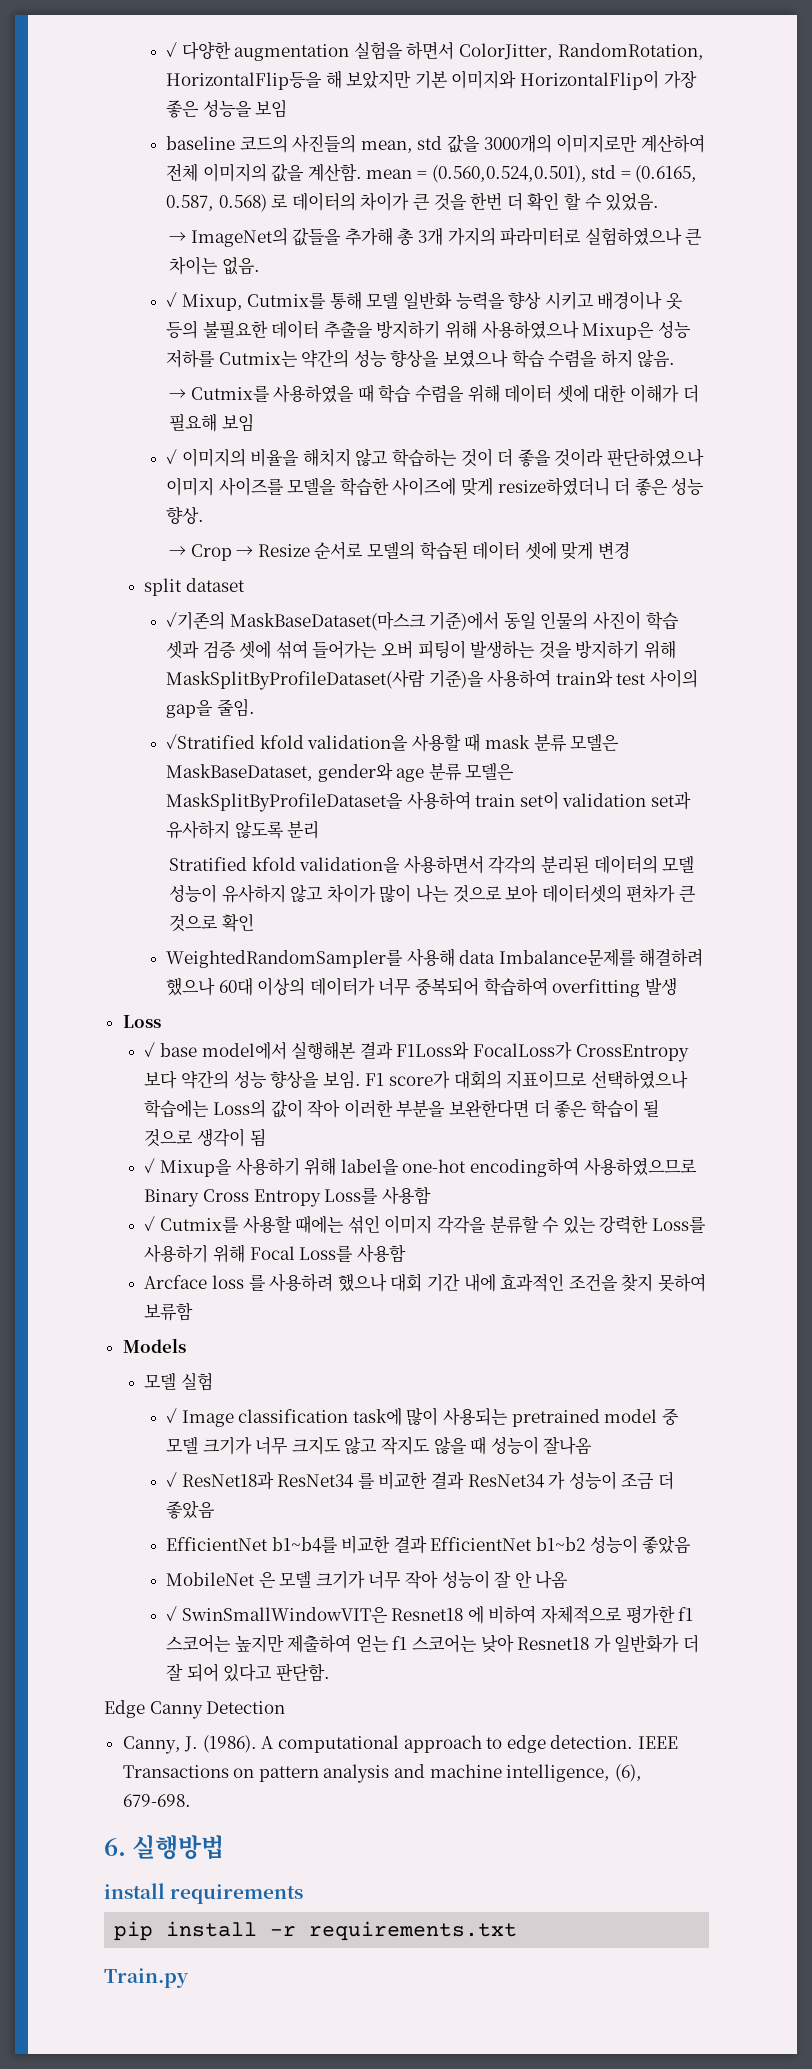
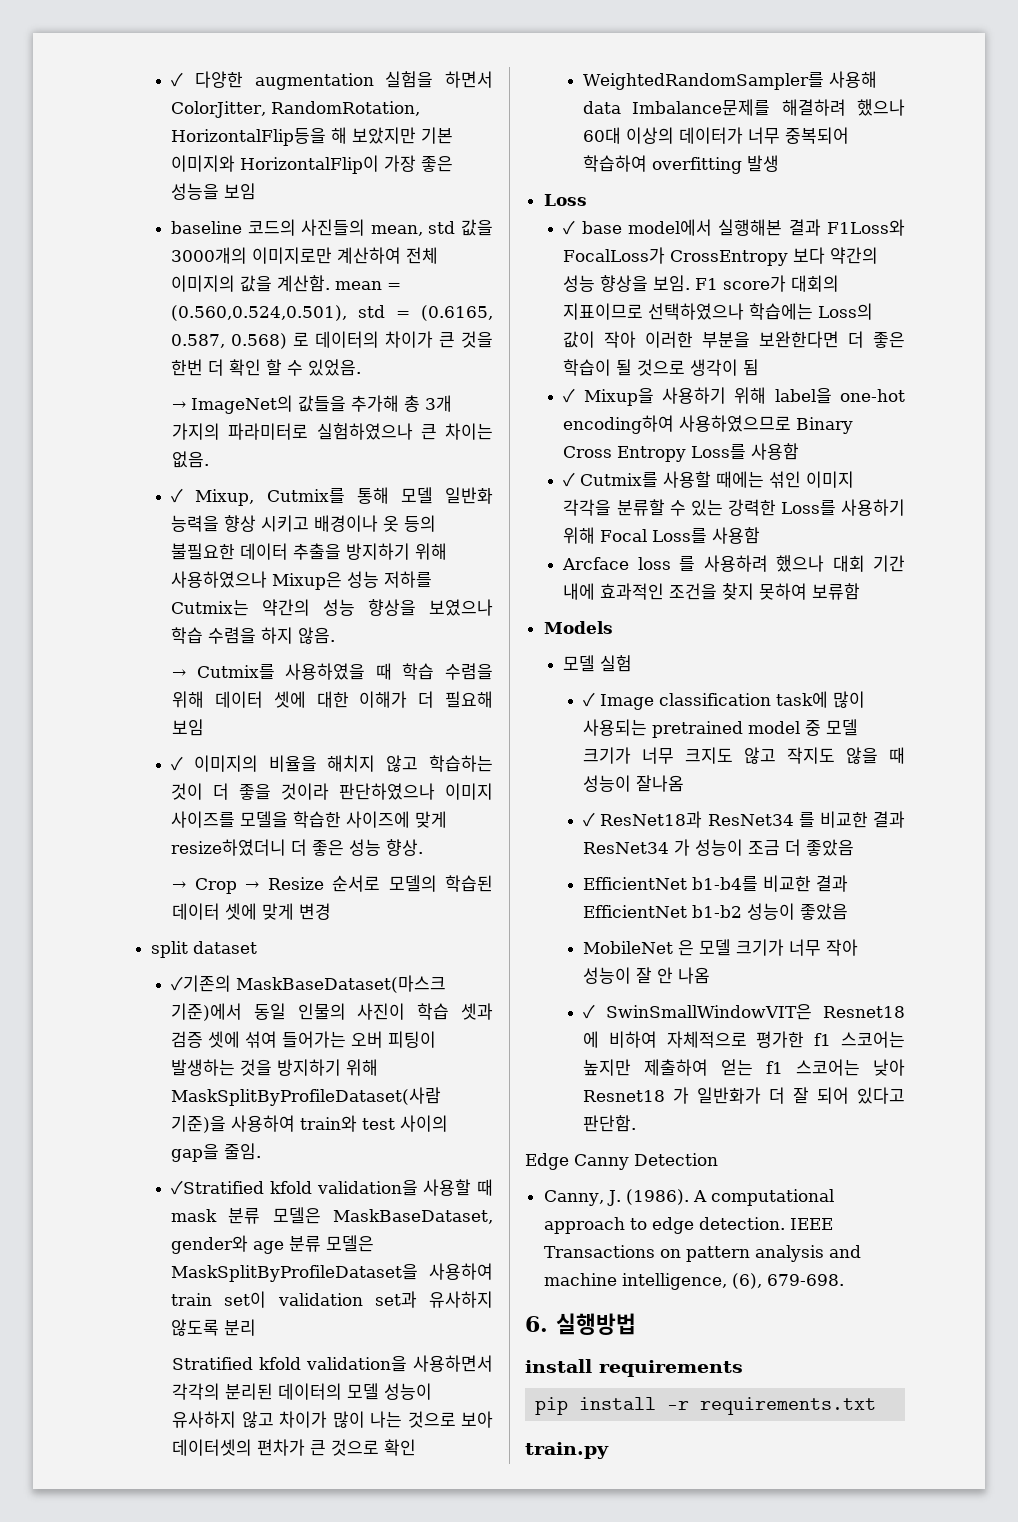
- EfficientNet b1~b4를 비교한 결과 EfficientNet b1~b2 성능이 좋았음
+ EfficientNet b1-b4를 비교한 결과 EfficientNet b1-b2 성능이 좋았음
- Train.py
+ train.py

